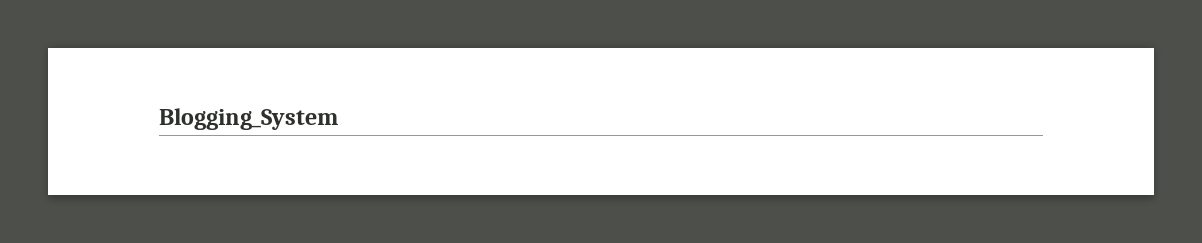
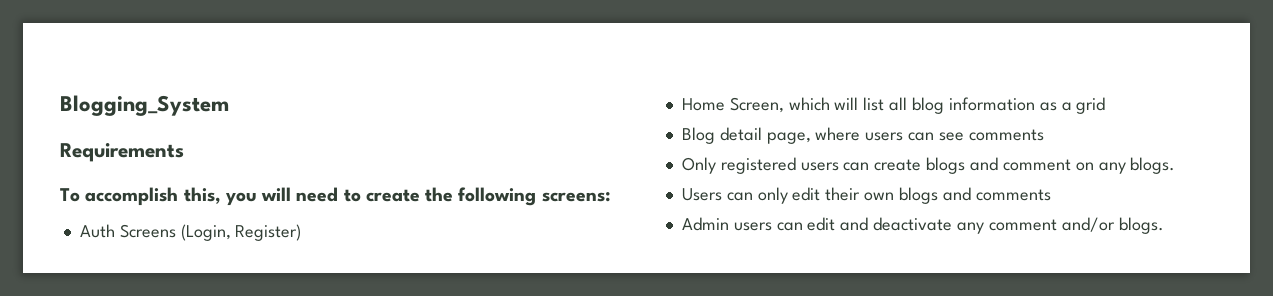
+ Requirements
+ To accomplish this, you will need to create the following screens:
+ Auth Screens (Login, Register)
+ Home Screen, which will list all blog information as a grid
+ Blog detail page, where users can see comments
+ Only registered users can create blogs and comment on any blogs.
+ Users can only edit their own blogs and comments
+ Admin users can edit and deactivate any comment and/or blogs.

